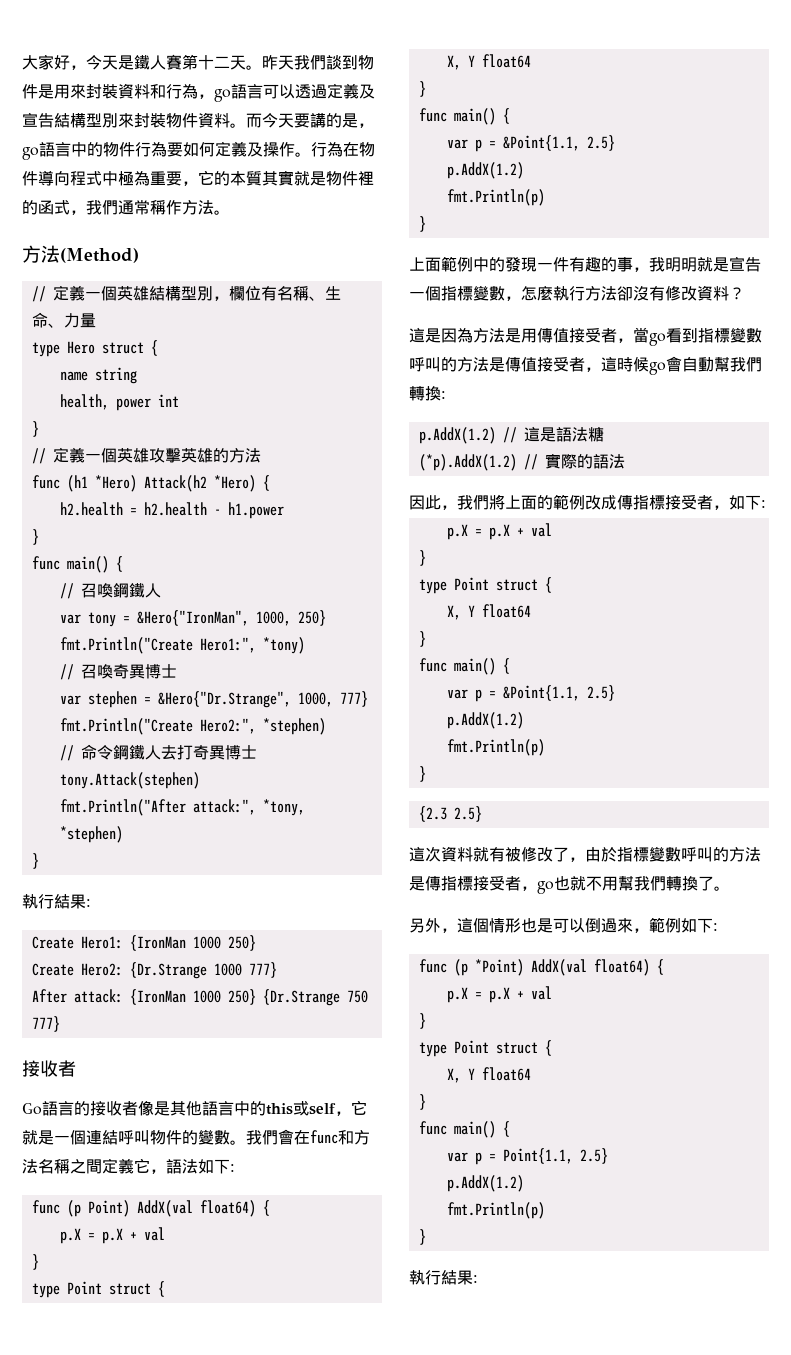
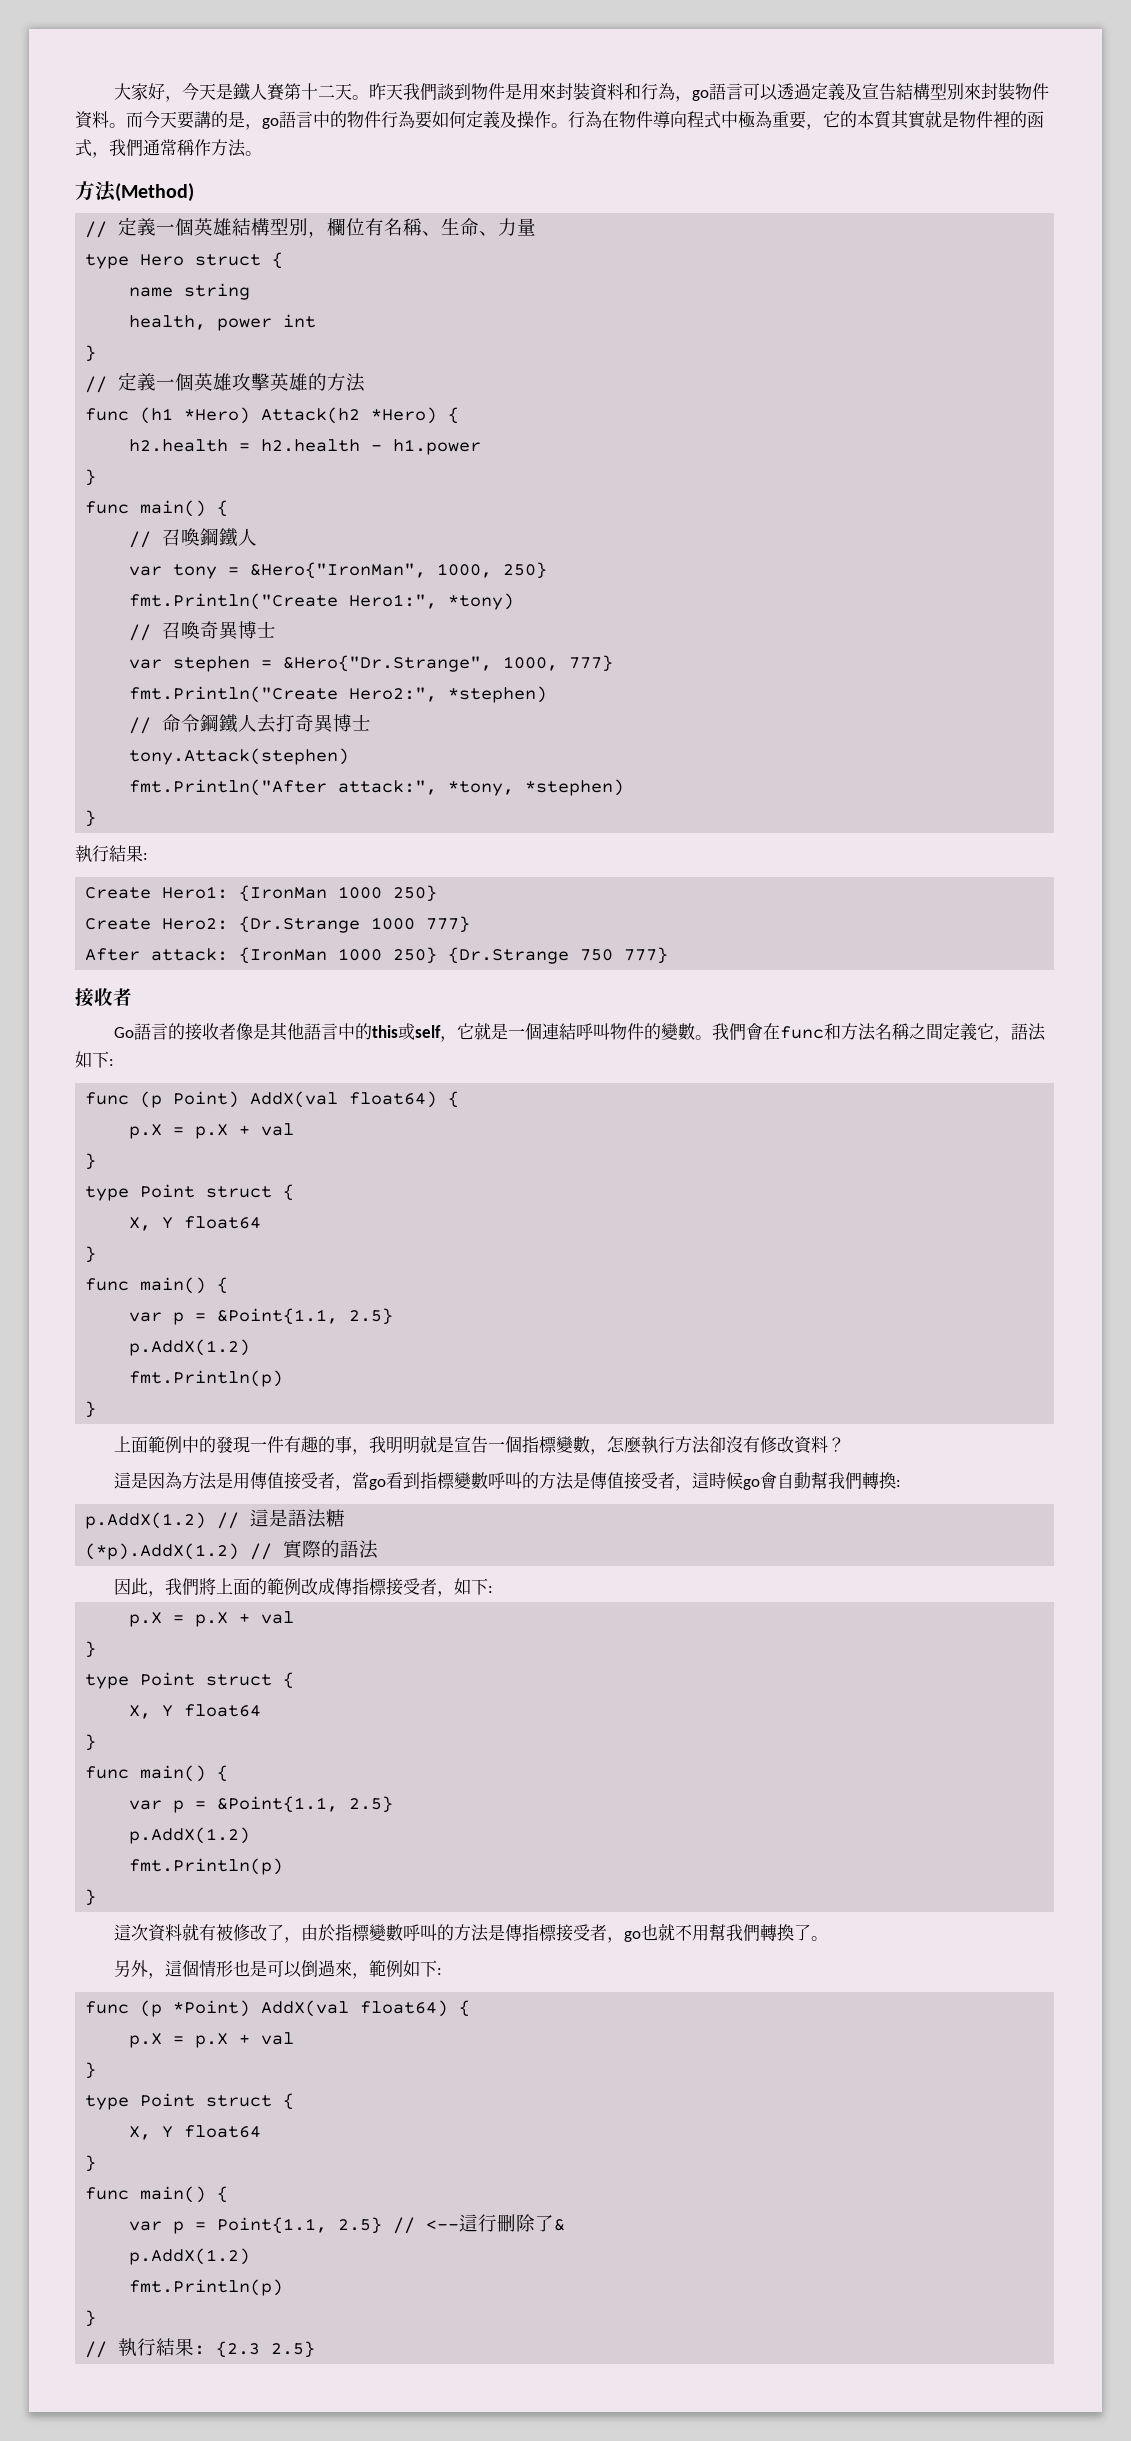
- {2.3 2.5}
- var p = Point{1.1, 2.5}
+ var p = Point{1.1, 2.5} // <--這行刪除了&
  p.AddX(1.2)
  fmt.Println(p)
  }
- 執行結果:
+ // 執行結果: {2.3 2.5}

